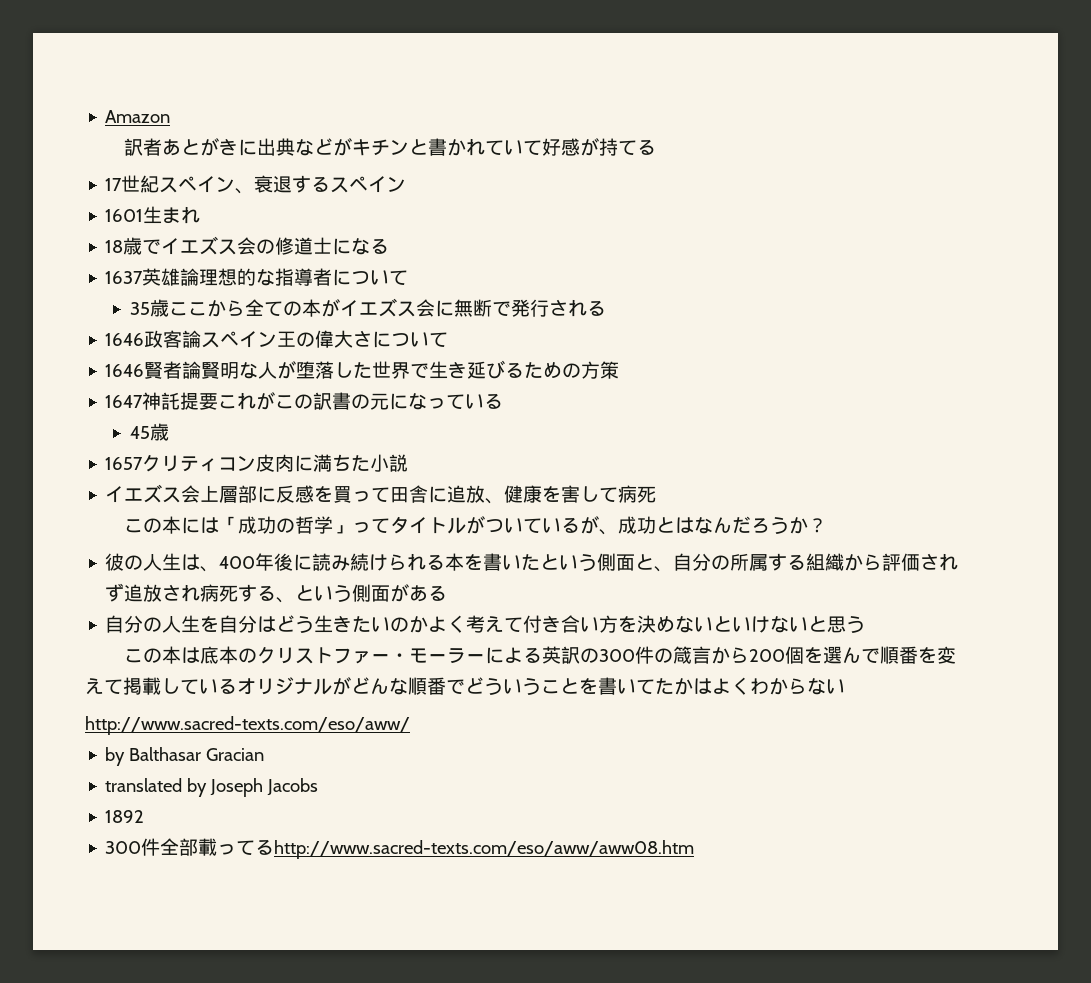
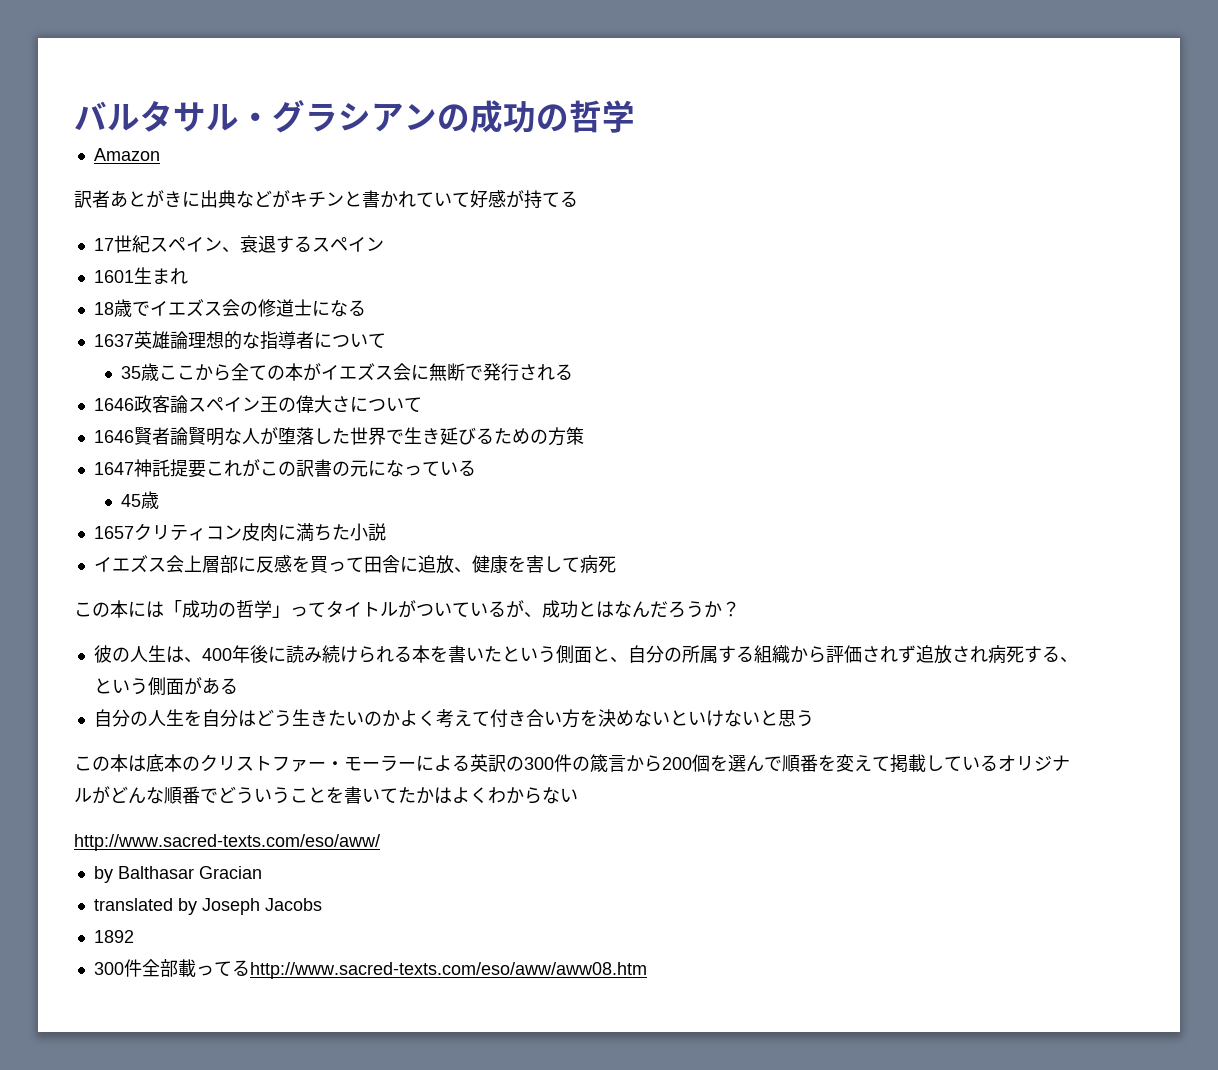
+ バルタサル・グラシアンの成功の哲学

